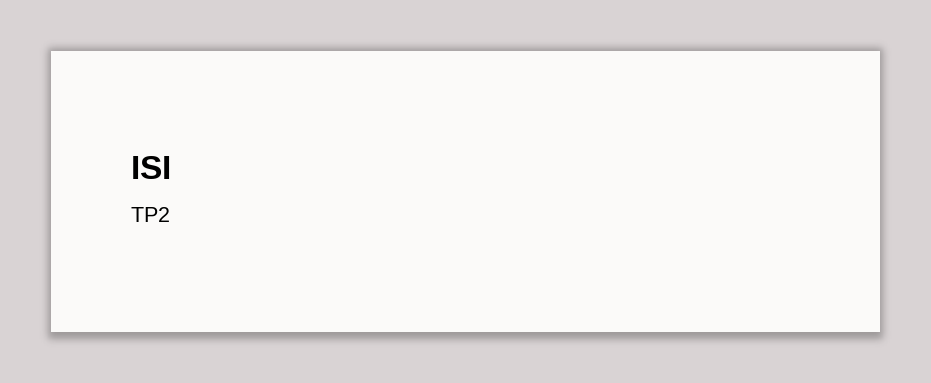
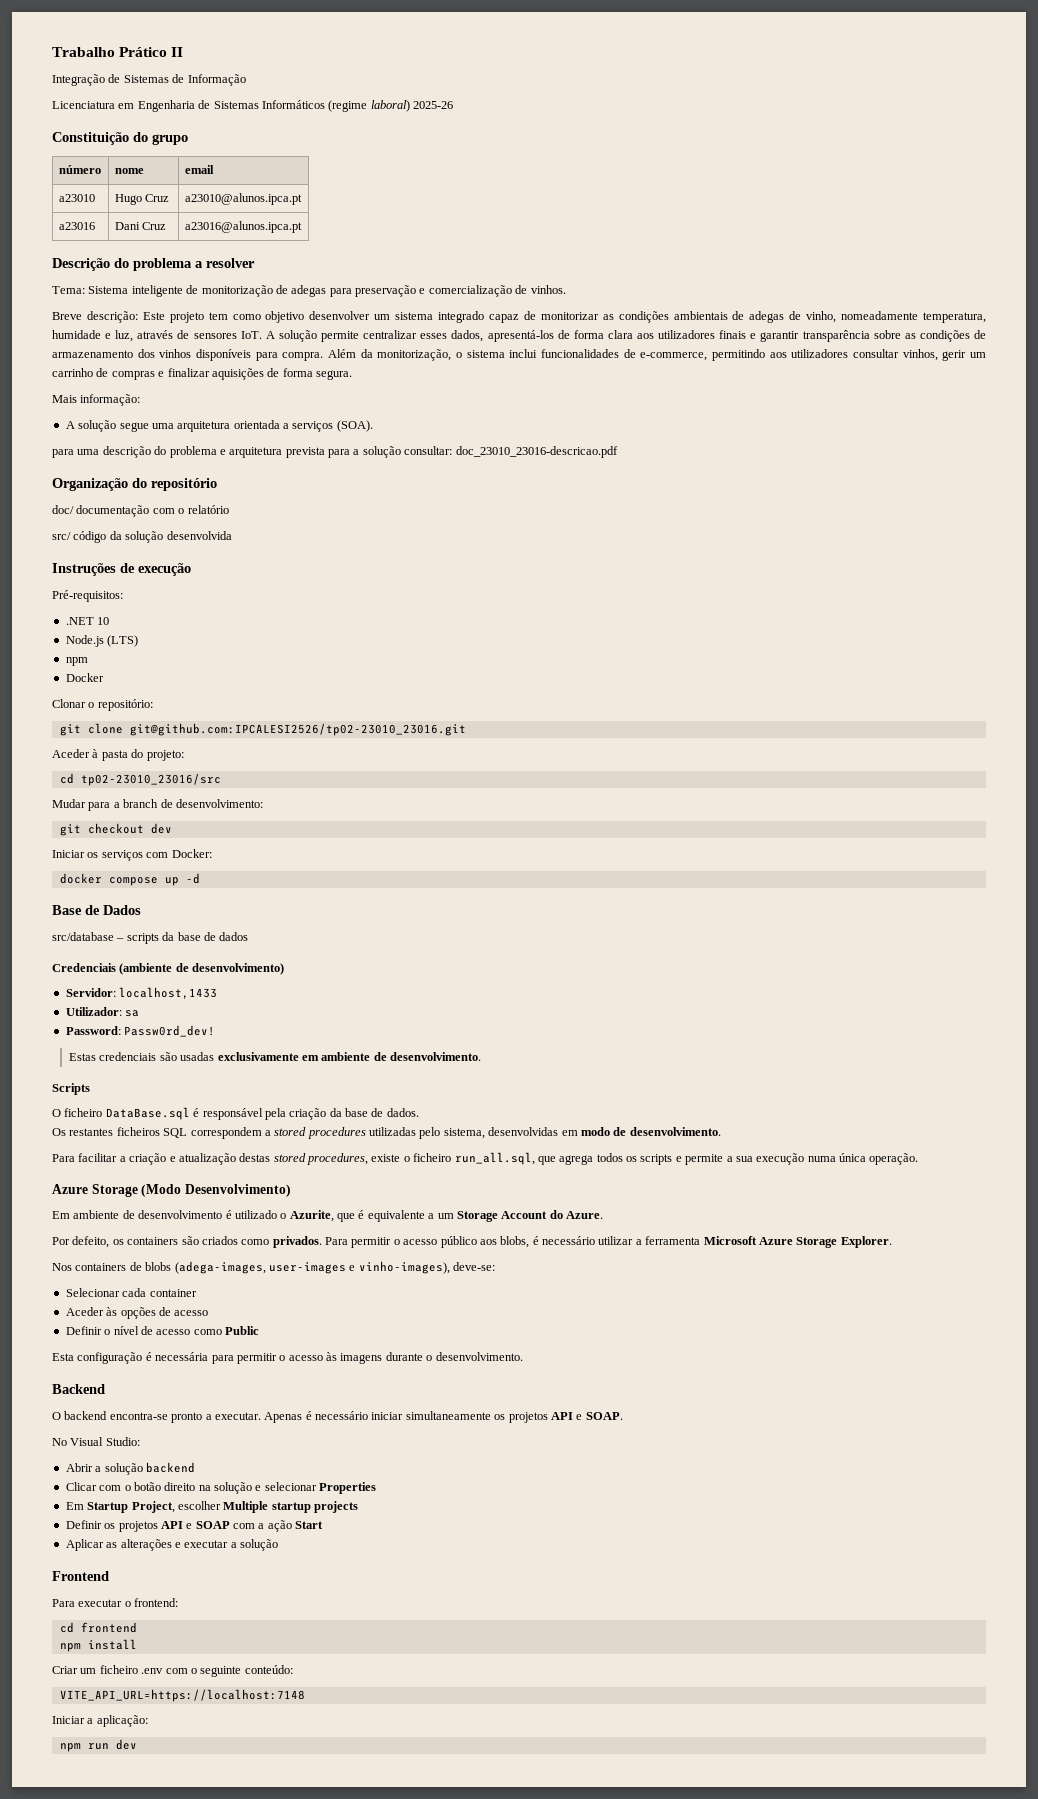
- ISI
- TP2
+ Trabalho Prático II
+ Integração de Sistemas de Informação
+ Licenciatura em Engenharia de Sistemas Informáticos (regime laboral) 2025-26
+ Constituição do grupo
+ número | nome | email
+ a23010 | Hugo Cruz | a23010@alunos.ipca.pt
+ a23016 | Dani Cruz | a23016@alunos.ipca.pt
+ Descrição do problema a resolver
+ Tema: Sistema inteligente de monitorização de adegas para preservação e comercialização de vinhos.
+ Breve descrição: Este projeto tem como objetivo desenvolver um sistema integrado capaz de monitorizar as condições ambientais de adegas de vinho, nomeadamente temperatura, humidade e luz, através de sensores IoT. A solução permite centralizar esses dados, apresentá-los de forma clara aos utilizadores finais e garantir transparência sobre as condições de armazenamento dos vinhos disponíveis para compra. Além da monitorização, o sistema inclui funcionalidades de e-commerce, permitindo aos utilizadores consultar vinhos, gerir um carrinho de compras e finalizar aquisições de forma segura.
+ Mais informação:
+ A solução segue uma arquitetura orientada a serviços (SOA).
+ para uma descrição do problema e arquitetura prevista para a solução consultar: doc_23010_23016-descricao.pdf
+ Organização do repositório
+ doc/ documentação com o relatório
+ src/ código da solução desenvolvida
+ Instruções de execução
+ Pré-requisitos:
+ .NET 10
+ Node.js (LTS)
+ npm
+ Docker
+ Clonar o repositório:
+ git clone git@github.com:IPCALESI2526/tp02-23010_23016.git
+ Aceder à pasta do projeto:
+ cd tp02-23010_23016/src
+ Mudar para a branch de desenvolvimento:
+ git checkout dev
+ Iniciar os serviços com Docker:
+ docker compose up -d
+ Base de Dados
+ src/database – scripts da base de dados
+ Credenciais (ambiente de desenvolvimento)
+ Servidor: localhost,1433
+ Utilizador: sa
+ Password: Passw0rd_dev!
+ Estas credenciais são usadas exclusivamente em ambiente de desenvolvimento.
+ Scripts
+ O ficheiro DataBase.sql é responsável pela criação da base de dados.
+ Os restantes ficheiros SQL correspondem a stored procedures utilizadas pelo sistema, desenvolvidas em modo de desenvolvimento.
+ Para facilitar a criação e atualização destas stored procedures, existe o ficheiro run_all.sql, que agrega todos os scripts e permite a sua execução numa única operação.
+ Azure Storage (Modo Desenvolvimento)
+ Em ambiente de desenvolvimento é utilizado o Azurite, que é equivalente a um Storage Account do Azure.
+ Por defeito, os containers são criados como privados. Para permitir o acesso público aos blobs, é necessário utilizar a ferramenta Microsoft Azure Storage Explorer.
+ Nos containers de blobs (adega-images, user-images e vinho-images), deve-se:
+ Selecionar cada container
+ Aceder às opções de acesso
+ Definir o nível de acesso como Public
+ Esta configuração é necessária para permitir o acesso às imagens durante o desenvolvimento.
+ Backend
+ O backend encontra-se pronto a executar. Apenas é necessário iniciar simultaneamente os projetos API e SOAP.
+ No Visual Studio:
+ Abrir a solução backend
+ Clicar com o botão direito na solução e selecionar Properties
+ Em Startup Project, escolher Multiple startup projects
+ Definir os projetos API e SOAP com a ação Start
+ Aplicar as alterações e executar a solução
+ Frontend
+ Para executar o frontend:
+ cd frontend
+ npm install
+ Criar um ficheiro .env com o seguinte conteúdo:
+ VITE_API_URL=https://localhost:7148
+ Iniciar a aplicação:
+ npm run dev

